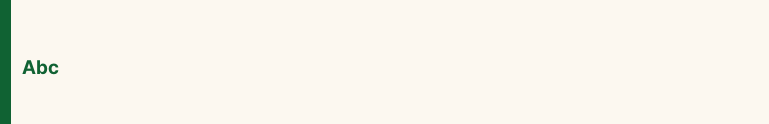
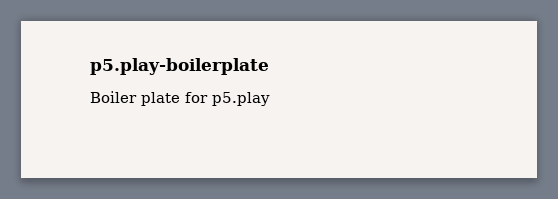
- Abc
+ p5.play-boilerplate
+ Boiler plate for p5.play

